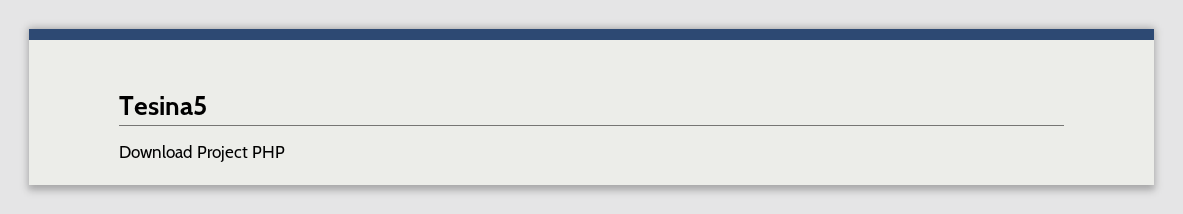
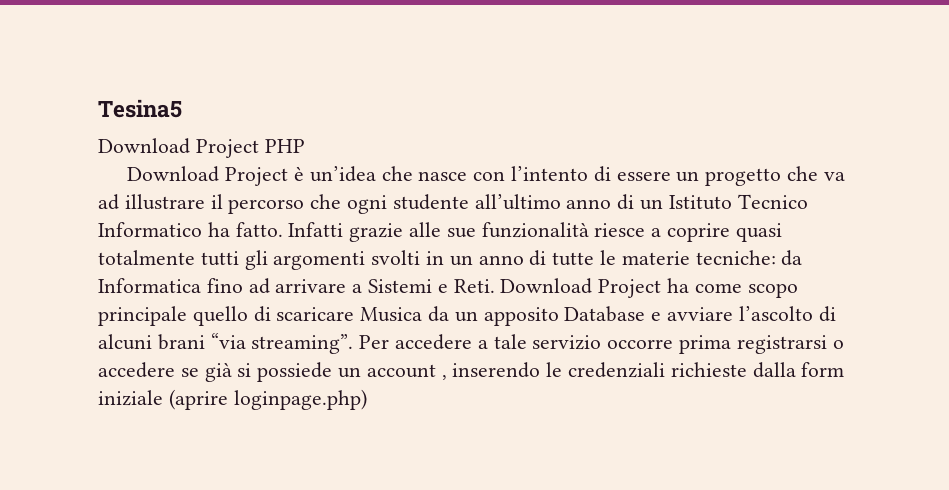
+ Download Project è un’idea che nasce con l’intento di essere un progetto che va ad illustrare il percorso che ogni studente all’ultimo anno di un Istituto Tecnico Informatico ha fatto. Infatti grazie alle sue funzionalità riesce a coprire quasi totalmente tutti gli argomenti svolti in un anno di tutte le materie tecniche: da Informatica fino ad arrivare a Sistemi e Reti. Download Project ha come scopo principale quello di scaricare Musica da un apposito Database e avviare l’ascolto di alcuni brani “via streaming”. Per accedere a tale servizio occorre prima registrarsi o accedere se già si possiede un account , inserendo le credenziali richieste dalla form iniziale (aprire loginpage.php)

